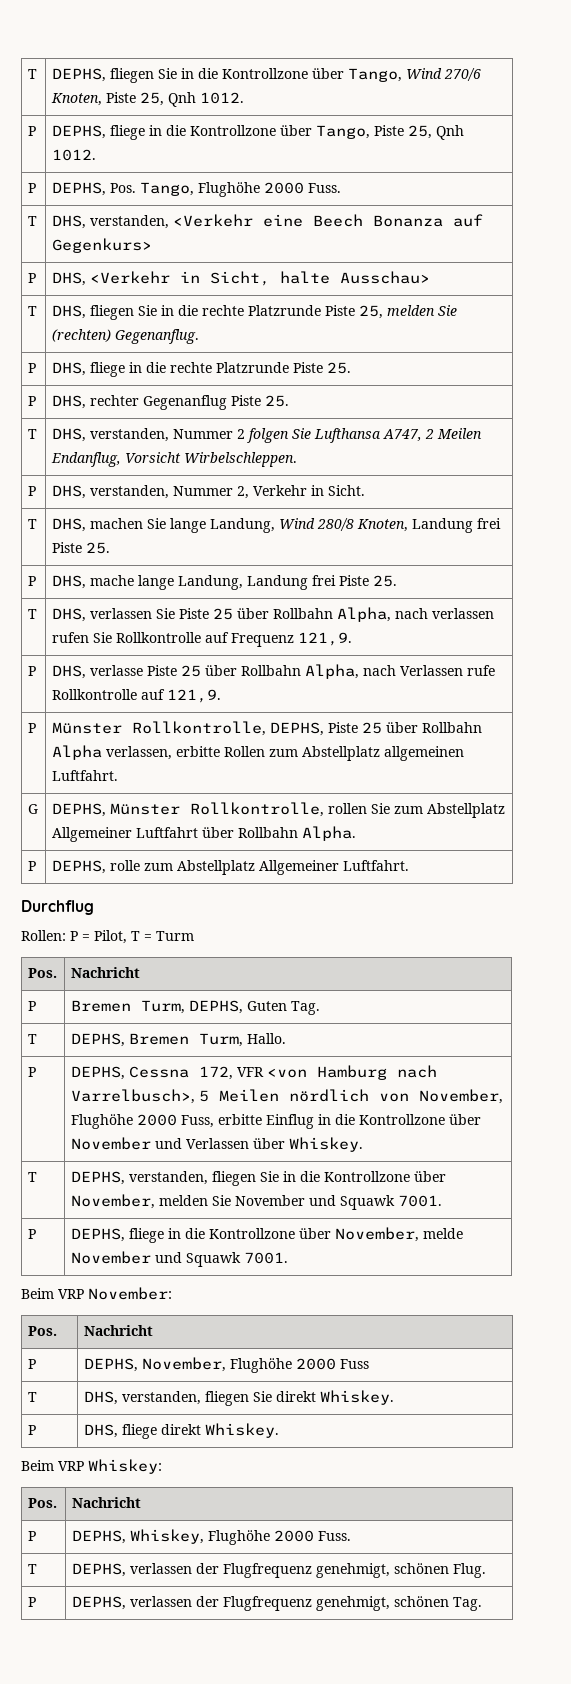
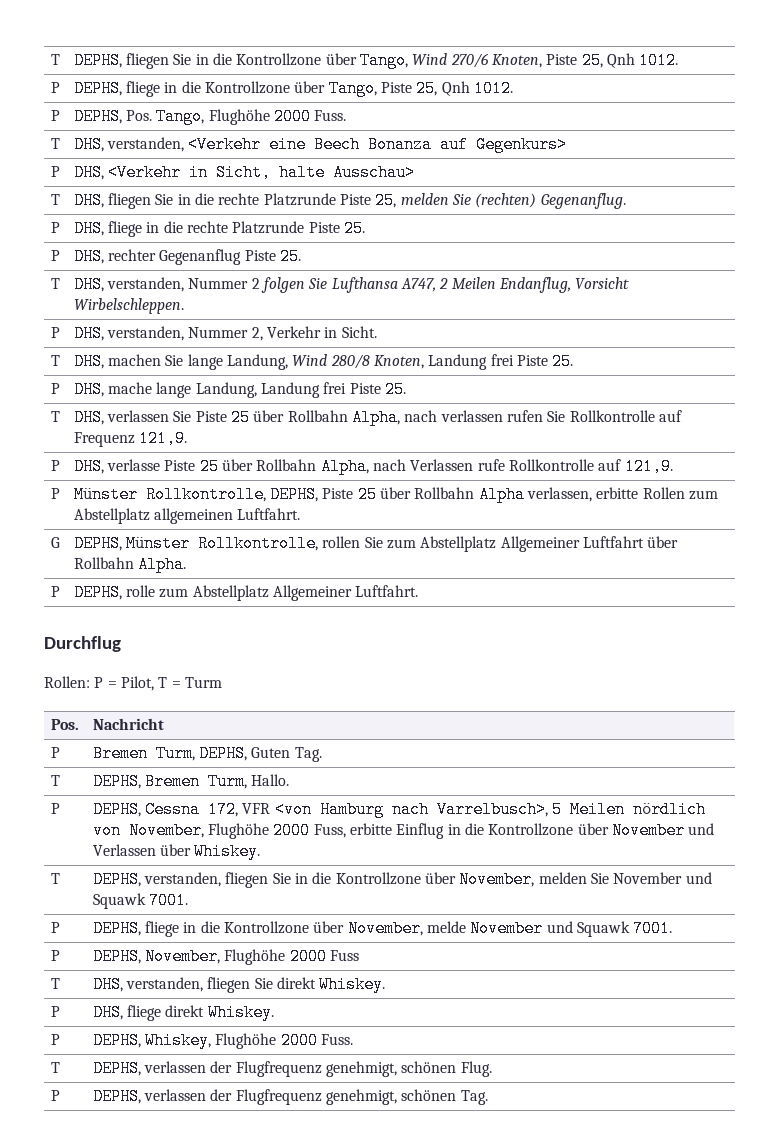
- Beim VRP November:
- Pos. | Nachricht
- Beim VRP Whiskey:
- Pos. | Nachricht

